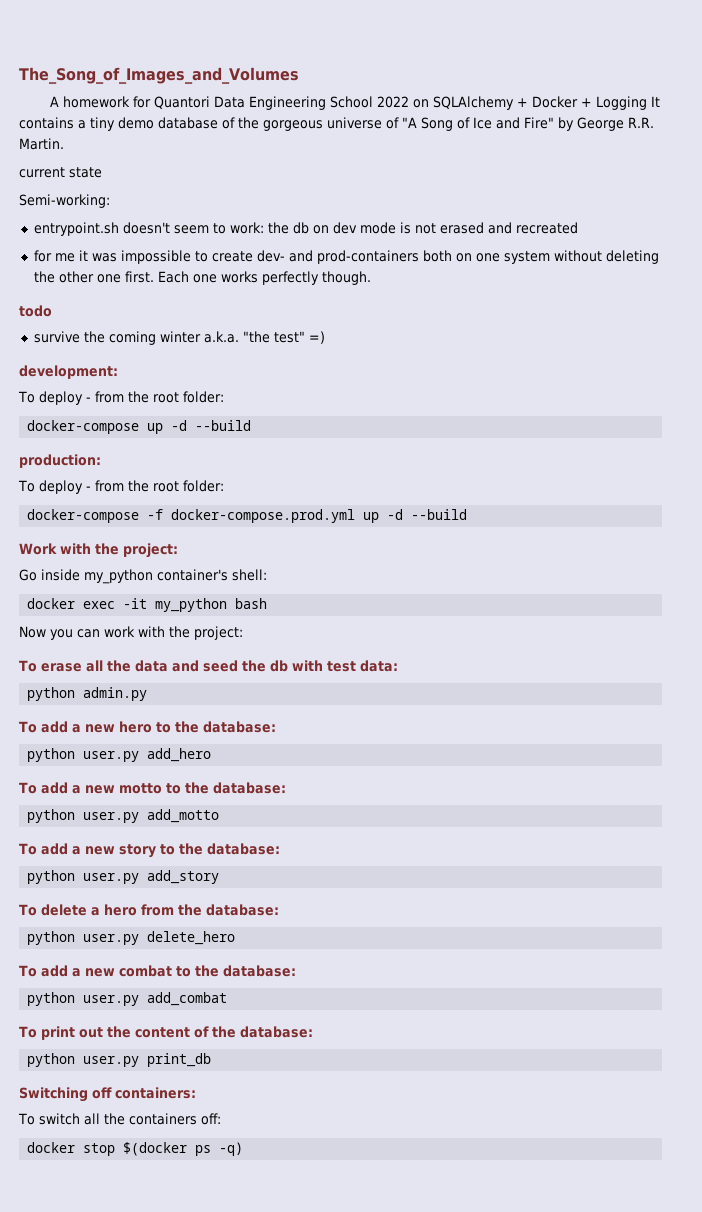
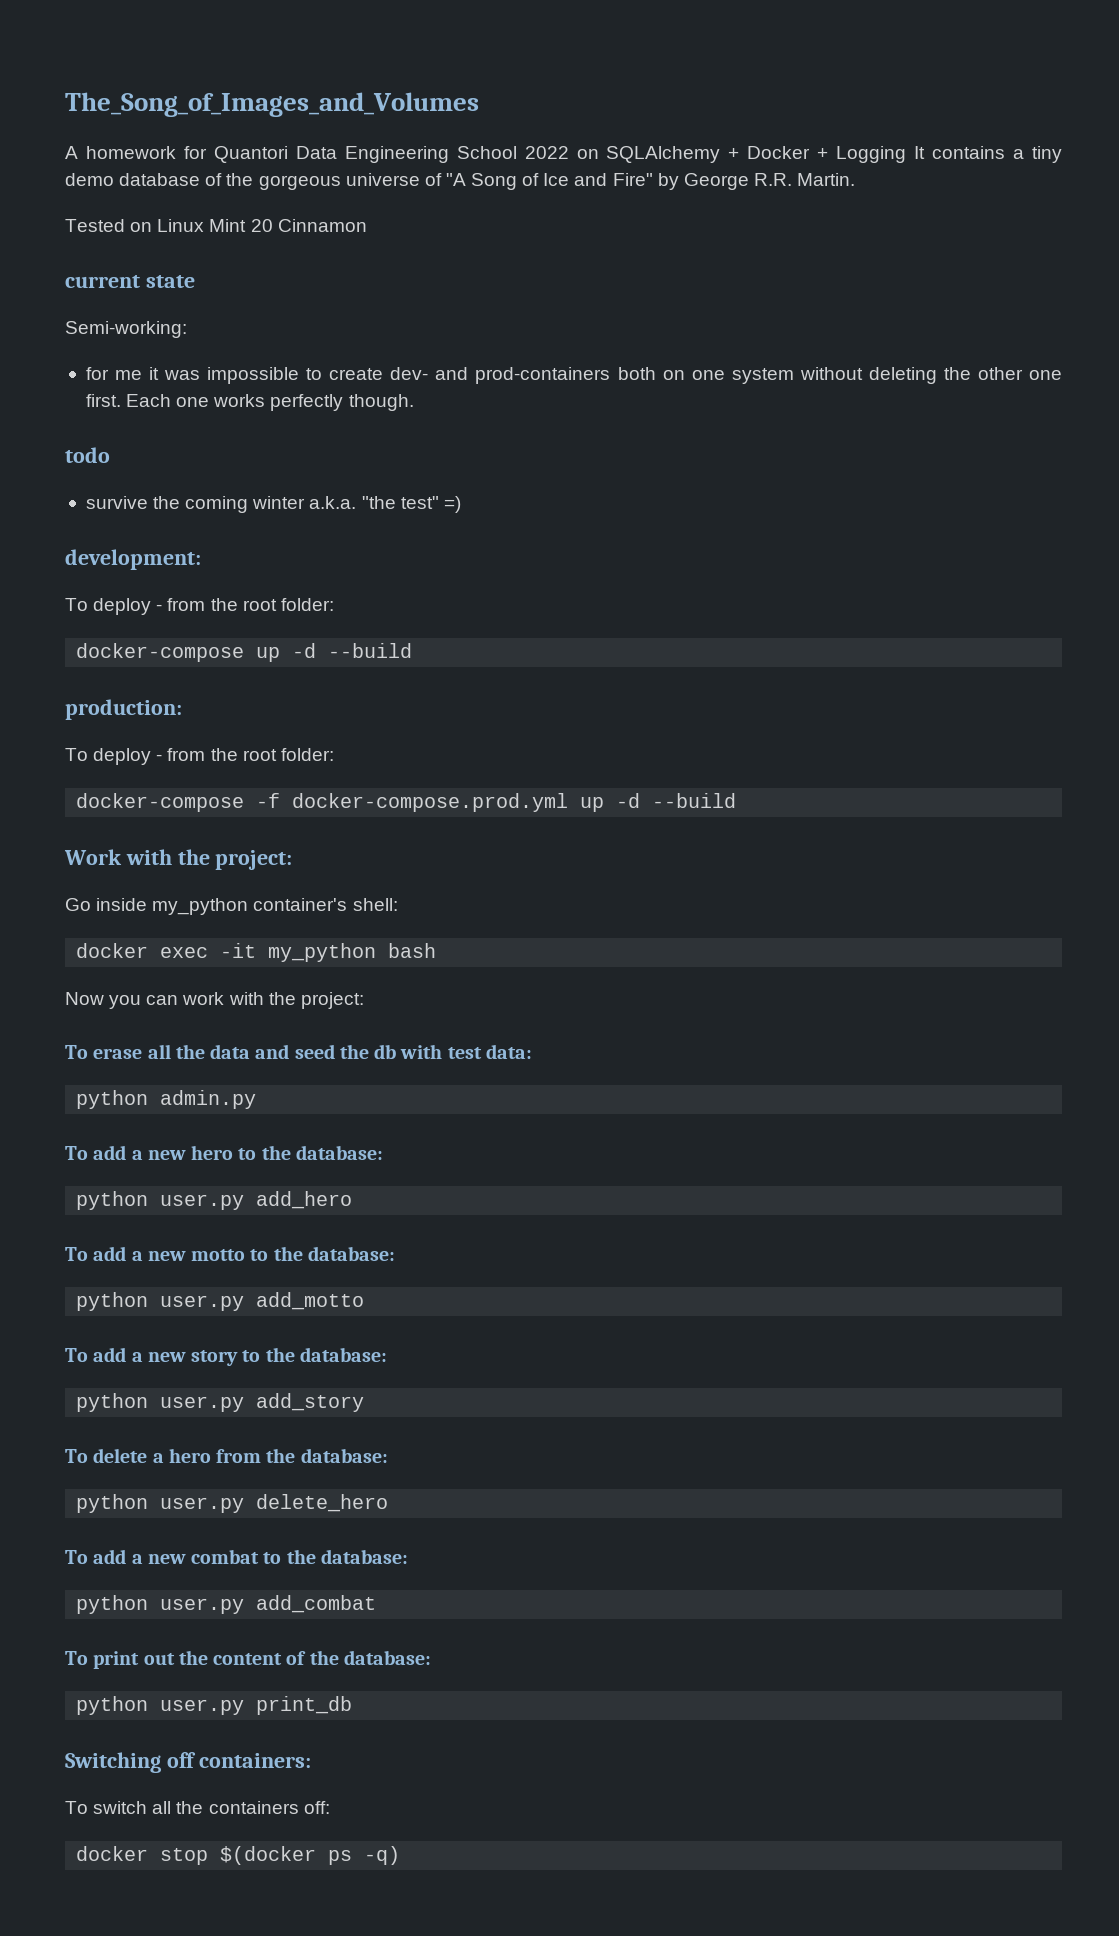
+ Tested on Linux Mint 20 Cinnamon
  current state
  Semi-working:
- entrypoint.sh doesn't seem to work: the db on dev mode is not erased and recreated

